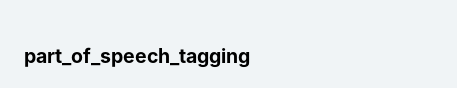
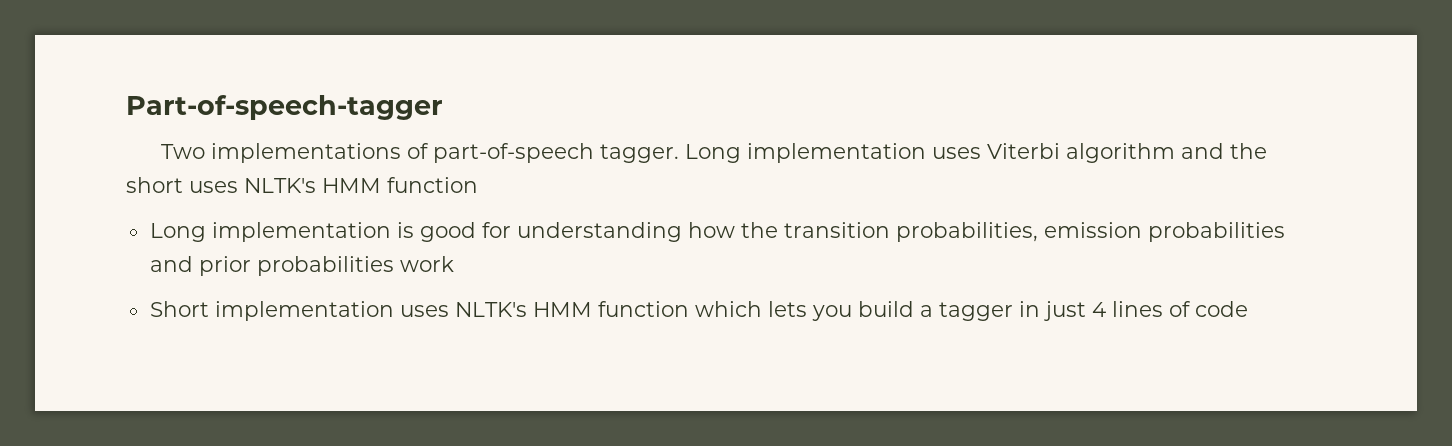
- part_of_speech_tagging
+ Part-of-speech-tagger
+ Two implementations of part-of-speech tagger. Long implementation uses Viterbi algorithm and the short uses NLTK's HMM function
+ Long implementation is good for understanding how the transition probabilities, emission probabilities and prior probabilities work
+ Short implementation uses NLTK's HMM function which lets you build a tagger in just 4 lines of code

